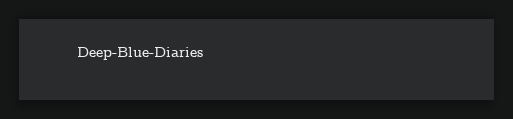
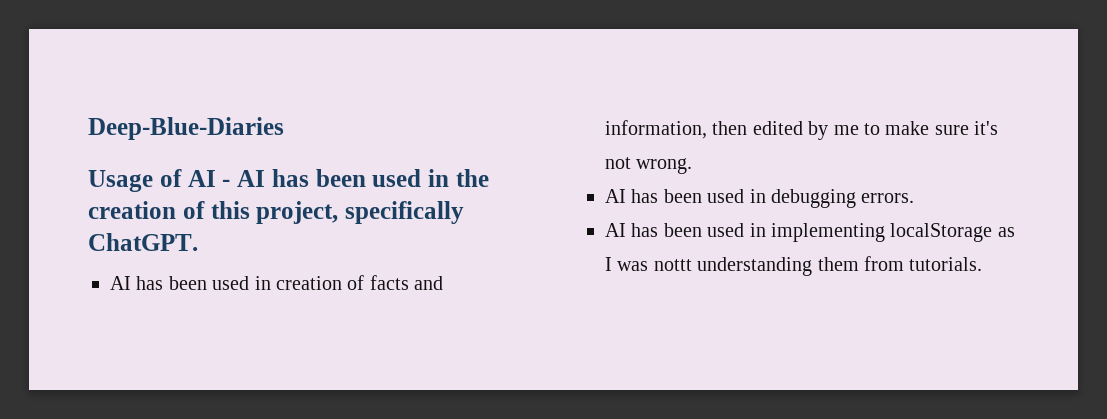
+ Usage of AI - AI has been used in the creation of this project, specifically ChatGPT.
+ AI has been used in creation of facts and information, then edited by me to make sure it's not wrong.
+ AI has been used in debugging errors.
+ AI has been used in implementing localStorage as I was nottt understanding them from tutorials.

